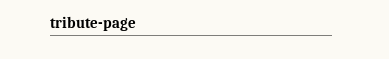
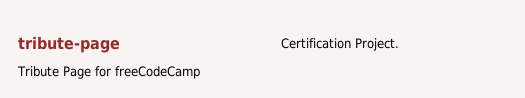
+ Tribute Page for freeCodeCamp Certification Project.

